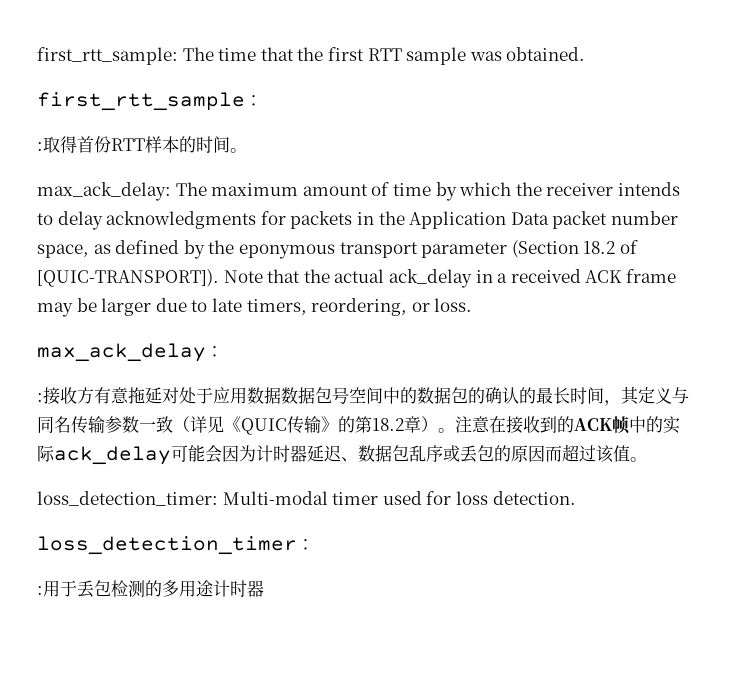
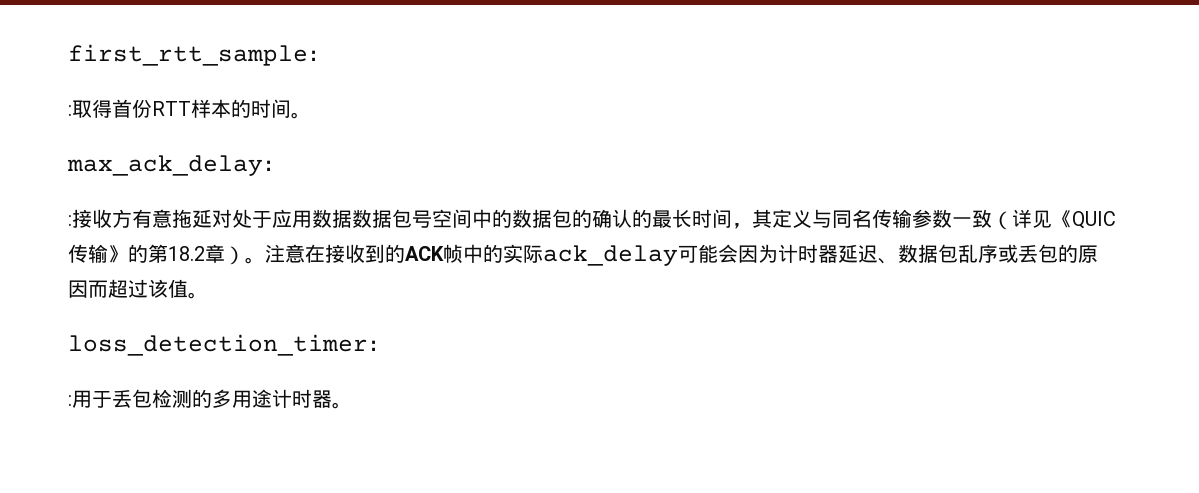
- first_rtt_sample: The time that the first RTT sample was obtained.
- max_ack_delay: The maximum amount of time by which the receiver intends to delay acknowledgments for packets in the Application Data packet number space, as defined by the eponymous transport parameter (Section 18.2 of [QUIC-TRANSPORT]). Note that the actual ack_delay in a received ACK frame may be larger due to late timers, reordering, or loss.
- loss_detection_timer: Multi-modal timer used for loss detection.
- :用于丢包检测的多用途计时器
+ :用于丢包检测的多用途计时器。

